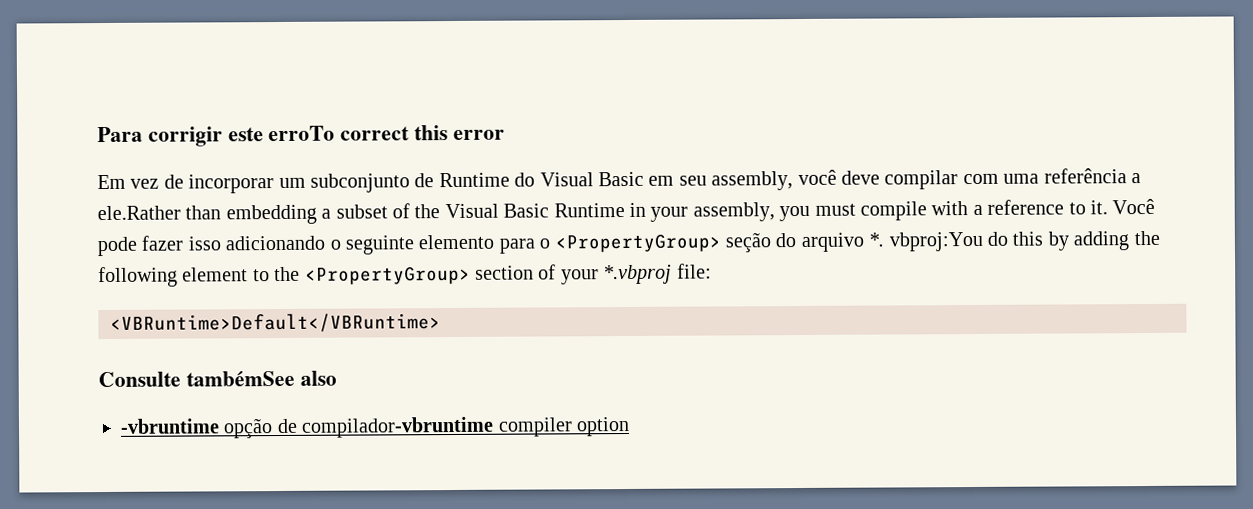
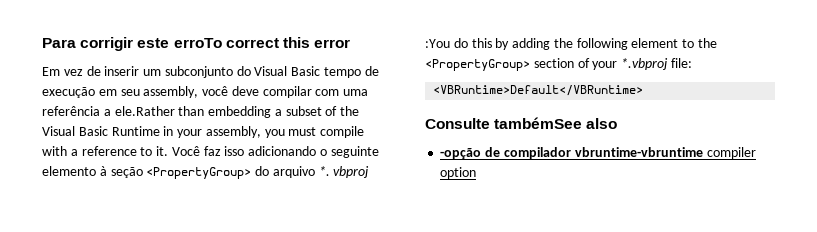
- Em vez de incorporar um subconjunto de Runtime do Visual Basic em seu assembly, você deve compilar com uma referência a ele.Rather than embedding a subset of the Visual Basic Runtime in your assembly, you must compile with a reference to it.
+ Em vez de inserir um subconjunto do Visual Basic tempo de execução em seu assembly, você deve compilar com uma referência a ele.Rather than embedding a subset of the Visual Basic Runtime in your assembly, you must compile with a reference to it.
- Você pode fazer isso adicionando o seguinte elemento para o <PropertyGroup> seção do arquivo *. vbproj:You do this by adding the following element to the <PropertyGroup> section of your *.vbproj file:
+ Você faz isso adicionando o seguinte elemento à seção <PropertyGroup> do arquivo *. vbproj :You do this by adding the following element to the <PropertyGroup> section of your *.vbproj file:
- -vbruntime opção de compilador-vbruntime compiler option
+ -opção de compilador vbruntime-vbruntime compiler option

